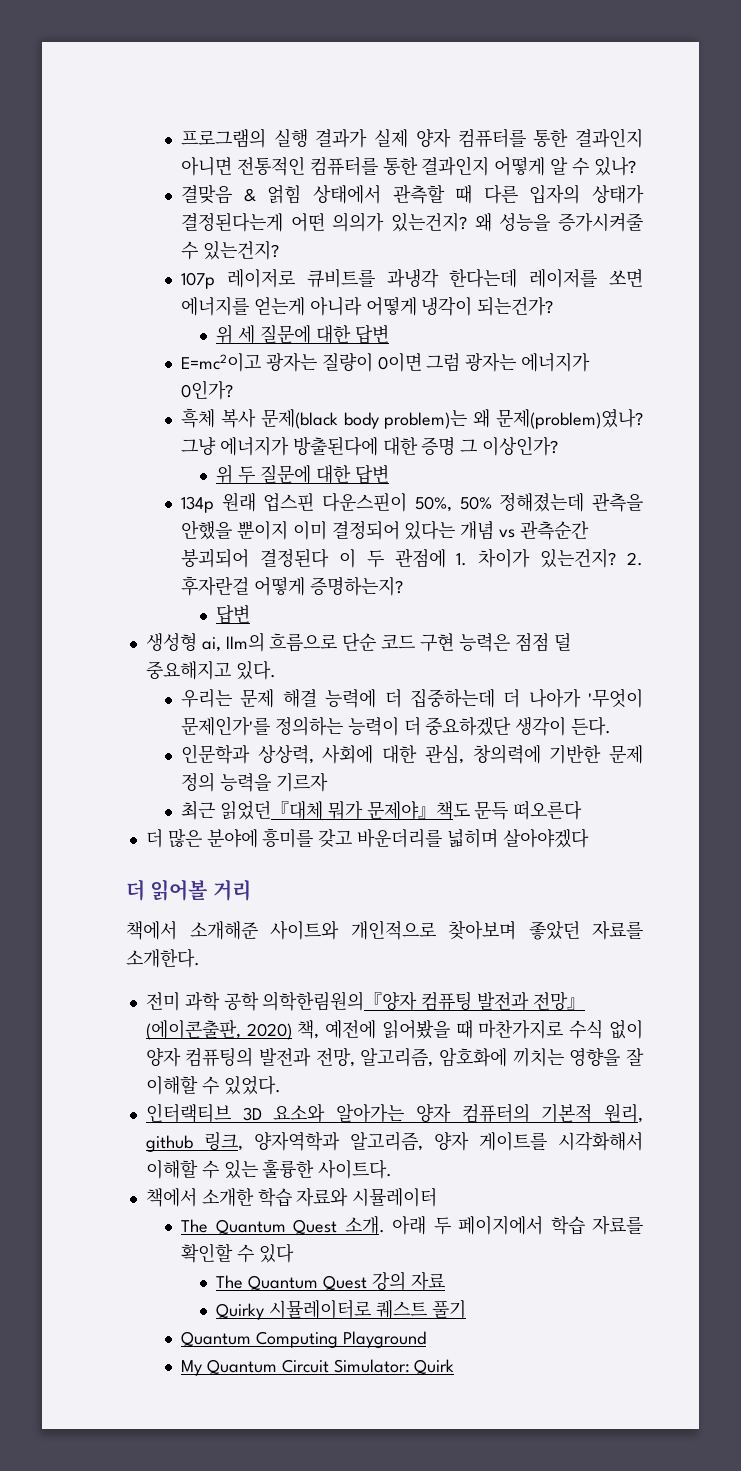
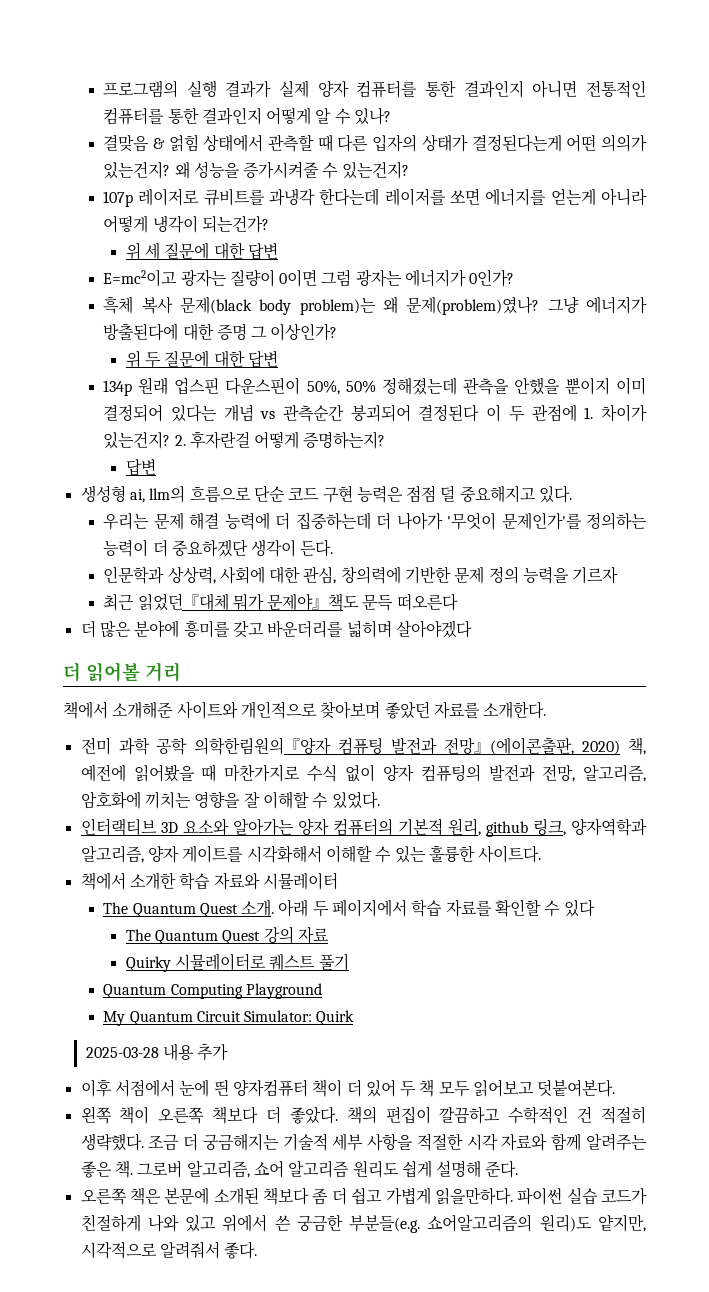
+ 2025-03-28 내용 추가
+ 이후 서점에서 눈에 띈 양자컴퓨터 책이 더 있어 두 책 모두 읽어보고 덧붙여본다.
+ 왼쪽 책이 오른쪽 책보다 더 좋았다. 책의 편집이 깔끔하고 수학적인 건 적절히 생략했다. 조금 더 궁금해지는 기술적 세부 사항을 적절한 시각 자료와 함께 알려주는 좋은 책. 그로버 알고리즘, 쇼어 알고리즘 원리도 쉽게 설명해 준다.
+ 오른쪽 책은 본문에 소개된 책보다 좀 더 쉽고 가볍게 읽을만하다. 파이썬 실습 코드가 친절하게 나와 있고 위에서 쓴 궁금한 부분들(e.g. 쇼어알고리즘의 원리)도 얕지만, 시각적으로 알려줘서 좋다.

